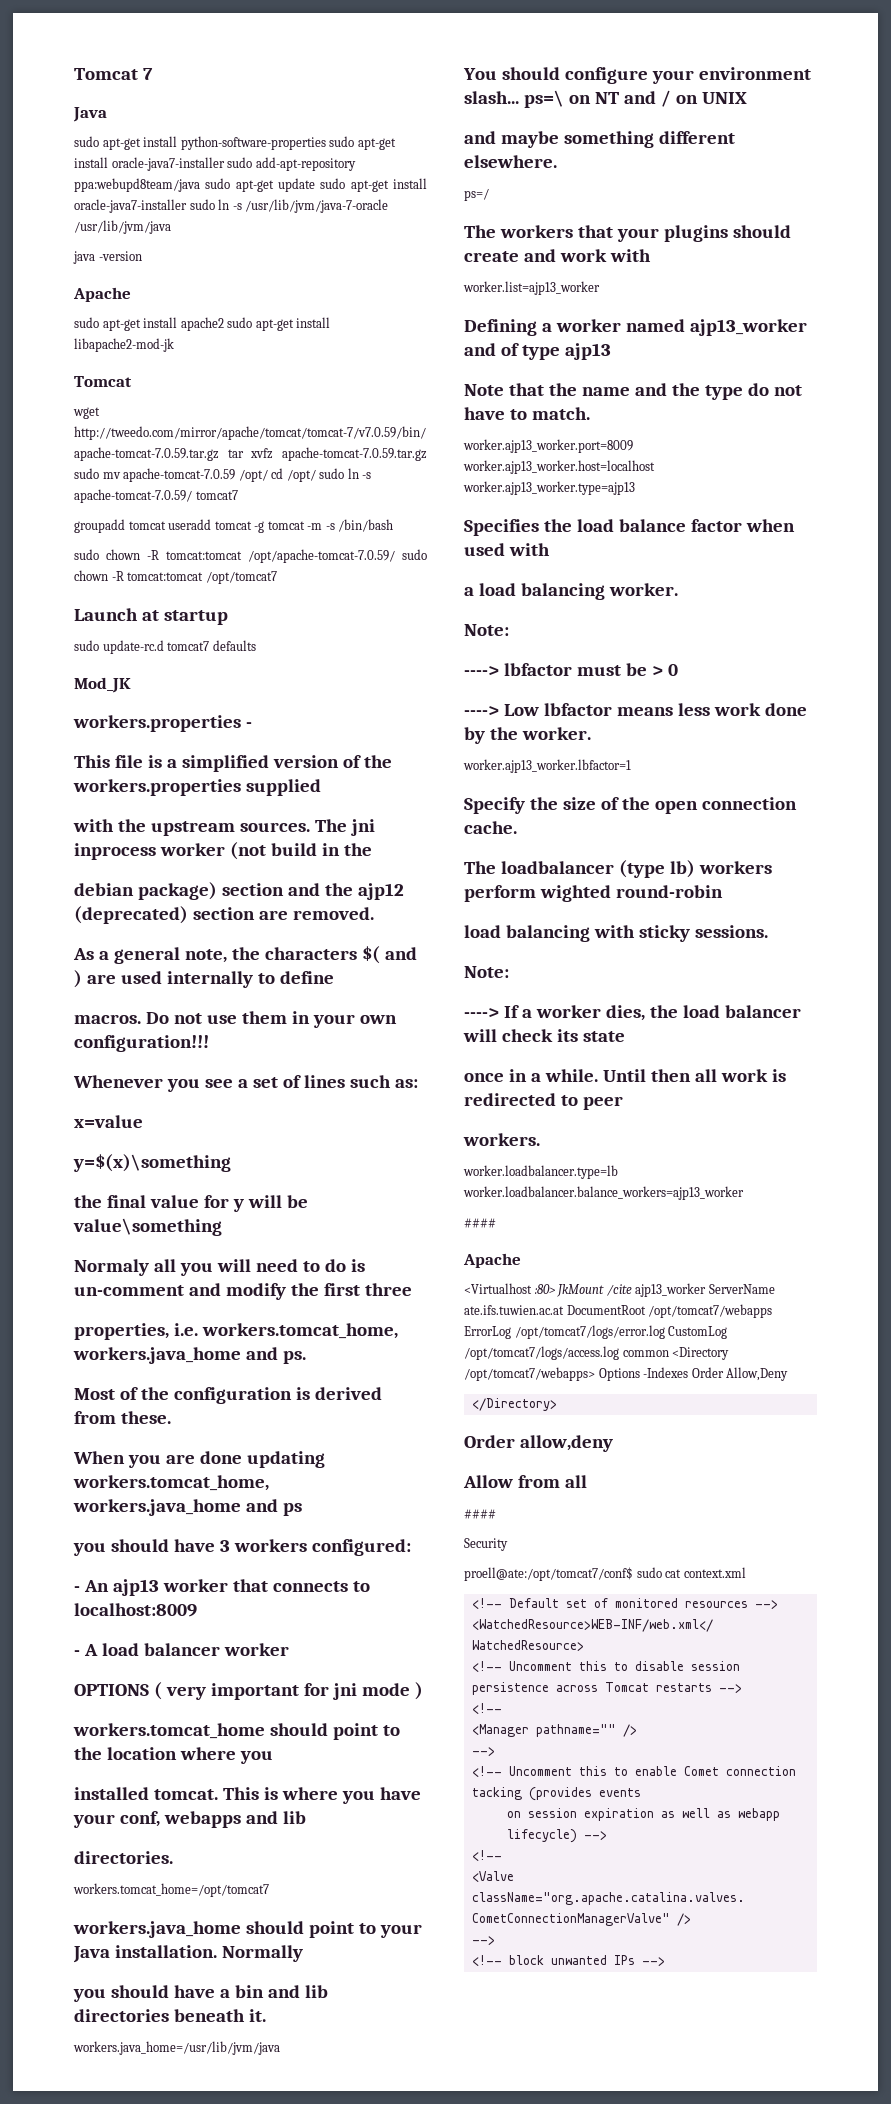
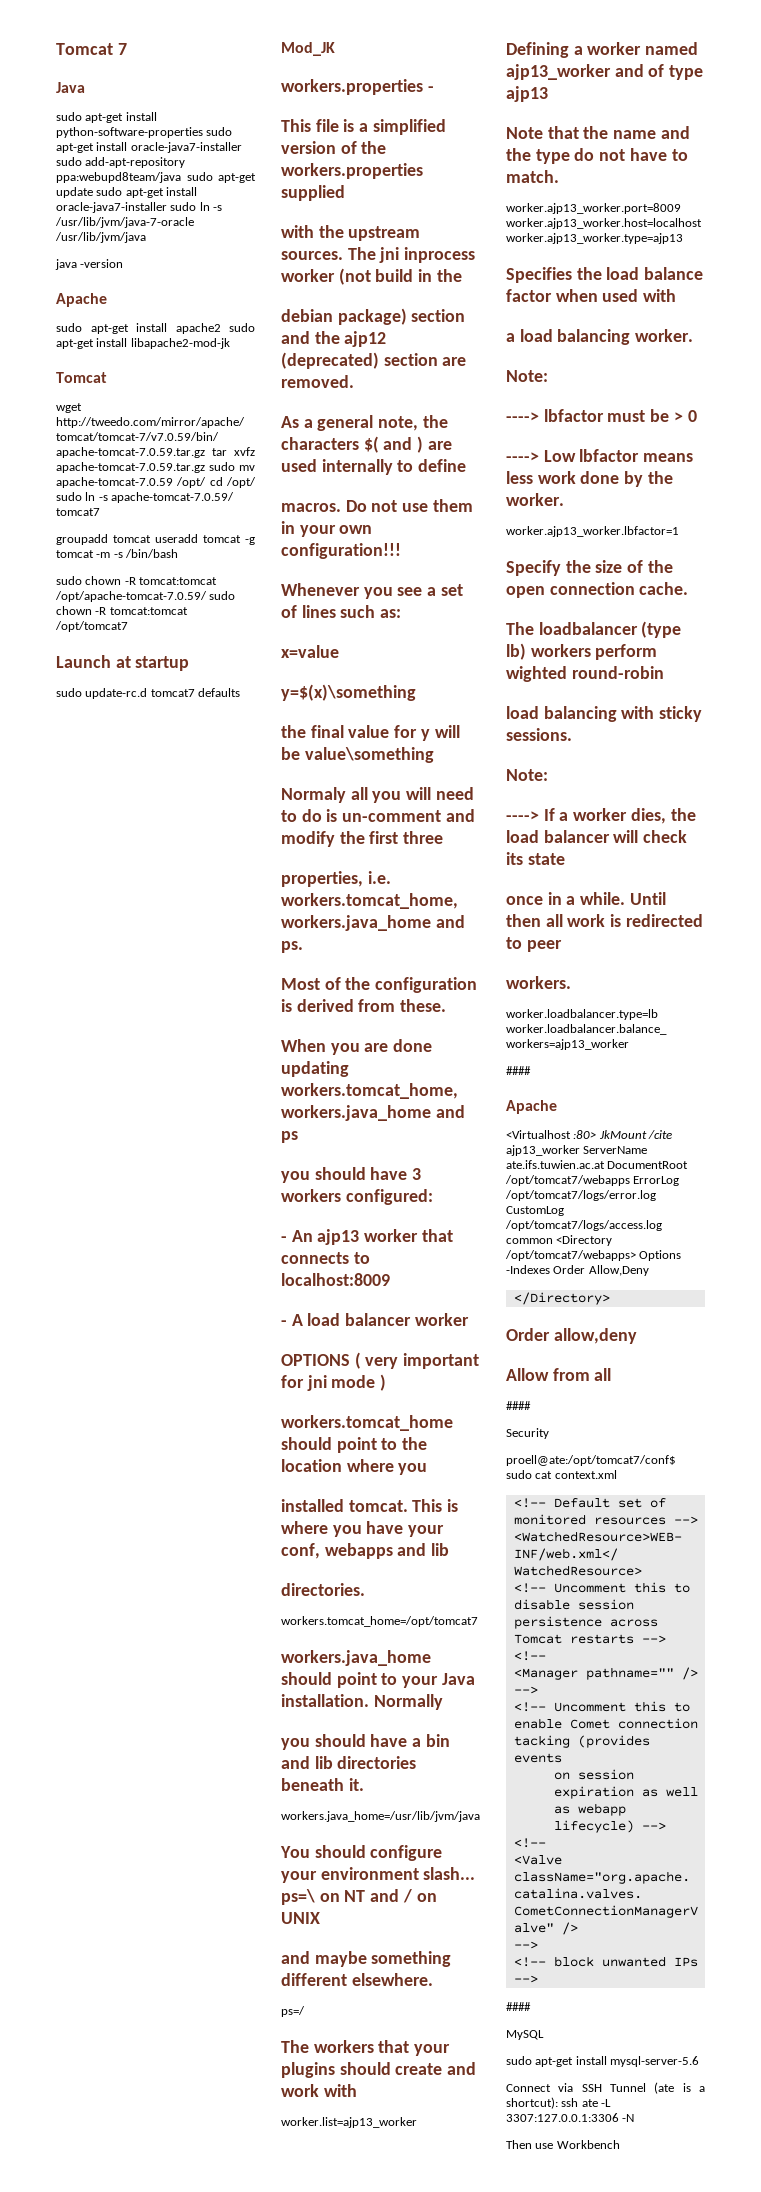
  <!-- block unwanted IPs -->
+ ####
+ MySQL
+ sudo apt-get install mysql-server-5.6
+ Connect via SSH Tunnel (ate is a shortcut): ssh ate -L 3307:127.0.0.1:3306 -N
+ Then use Workbench

